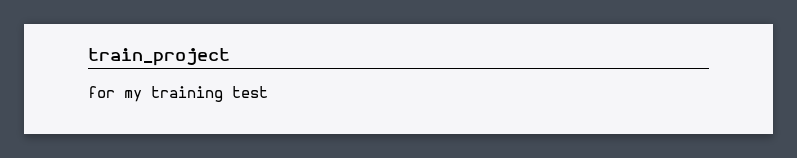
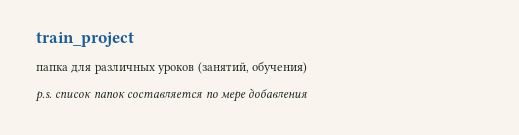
- for my training test
+ папка для различных уроков (занятий, обучения)
+ p.s. список папок составляется по мере добавления

